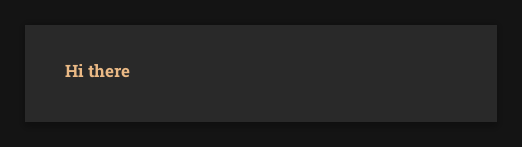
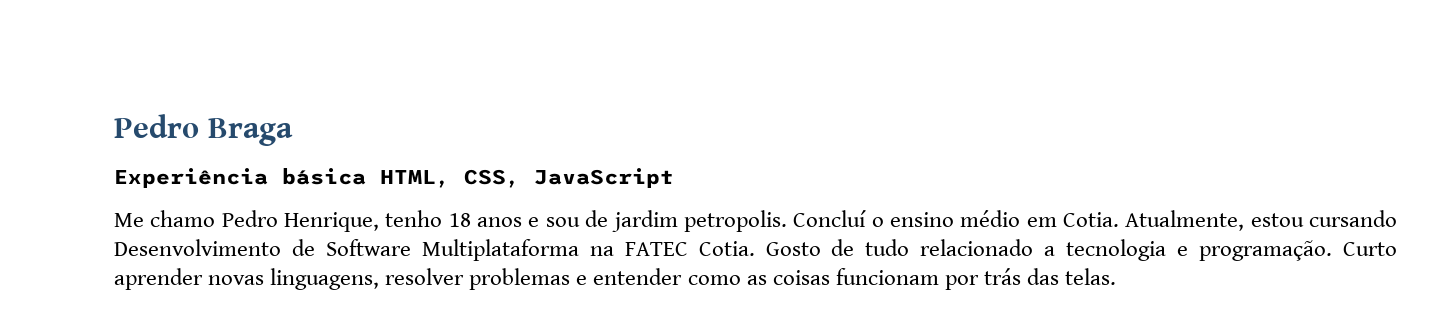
- Hi there
+ Pedro Braga
+ Experiência básica HTML, CSS, JavaScript
+ Me chamo Pedro Henrique, tenho 18 anos e sou de jardim petropolis. Concluí o ensino médio em Cotia. Atualmente, estou cursando Desenvolvimento de Software Multiplataforma na FATEC Cotia. Gosto de tudo relacionado a tecnologia e programação. Curto aprender novas linguagens, resolver problemas e entender como as coisas funcionam por trás das telas.

